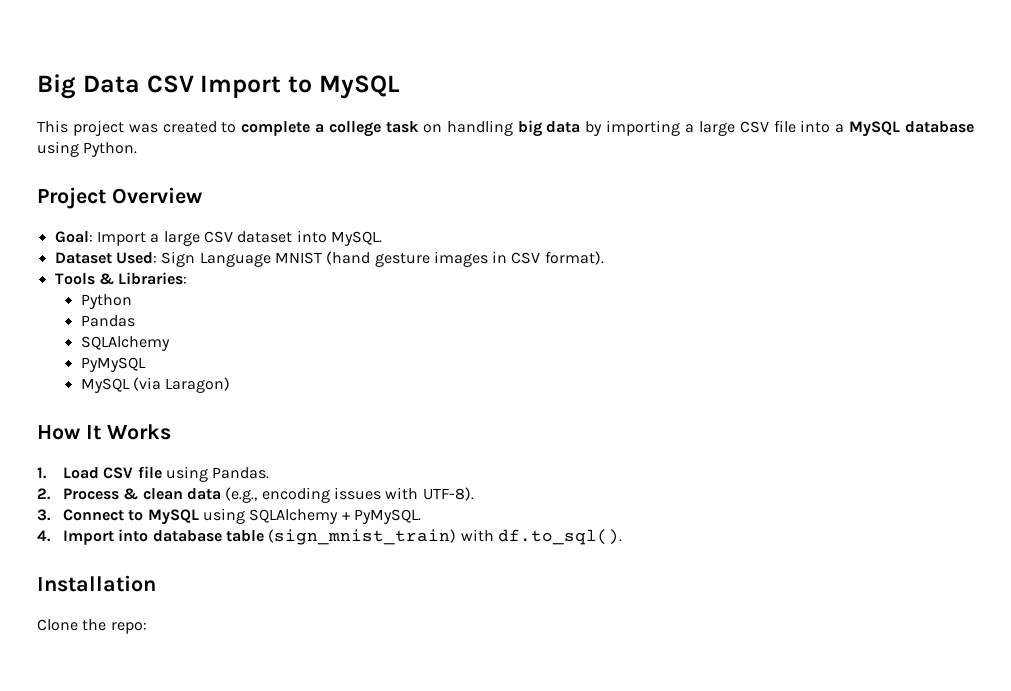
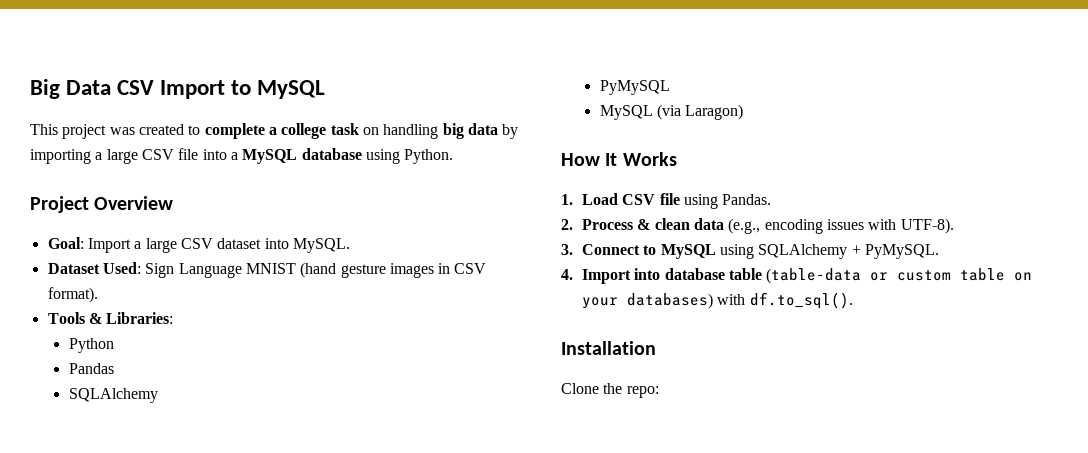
- 4. Import into database table (sign_mnist_train) with df.to_sql().
+ 4. Import into database table (table-data or custom table on your databases) with df.to_sql().

